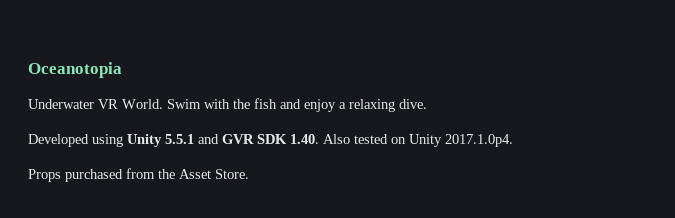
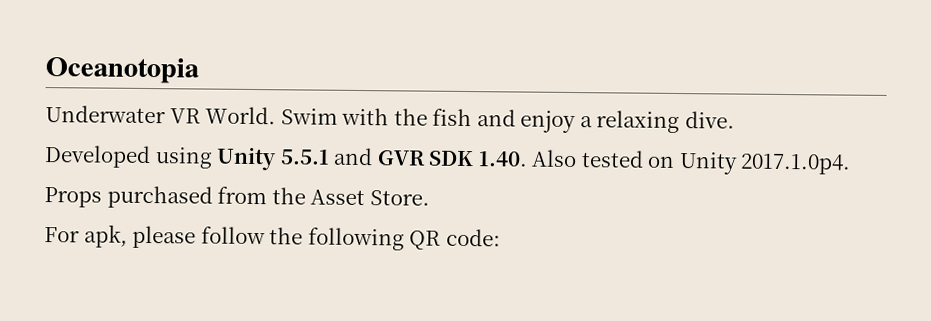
+ For apk, please follow the following QR code:

